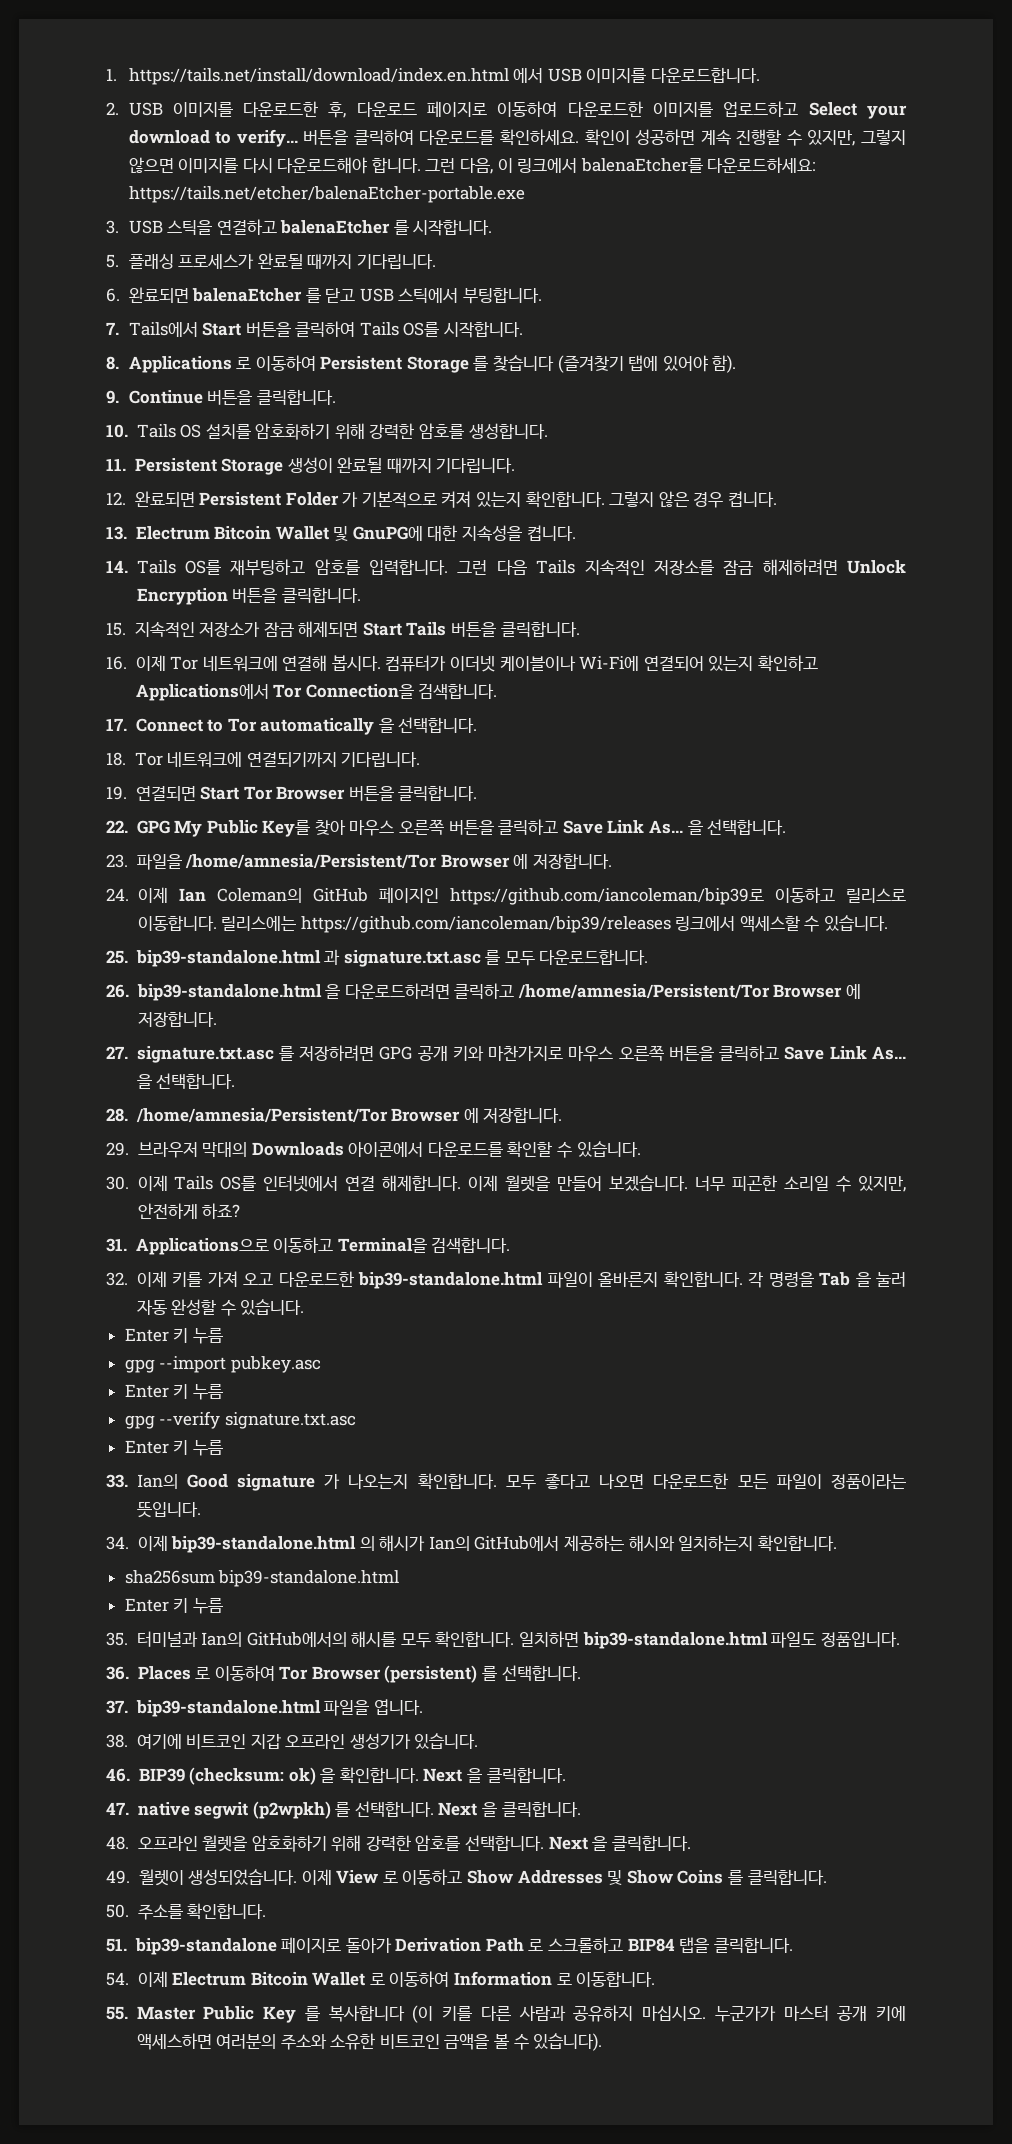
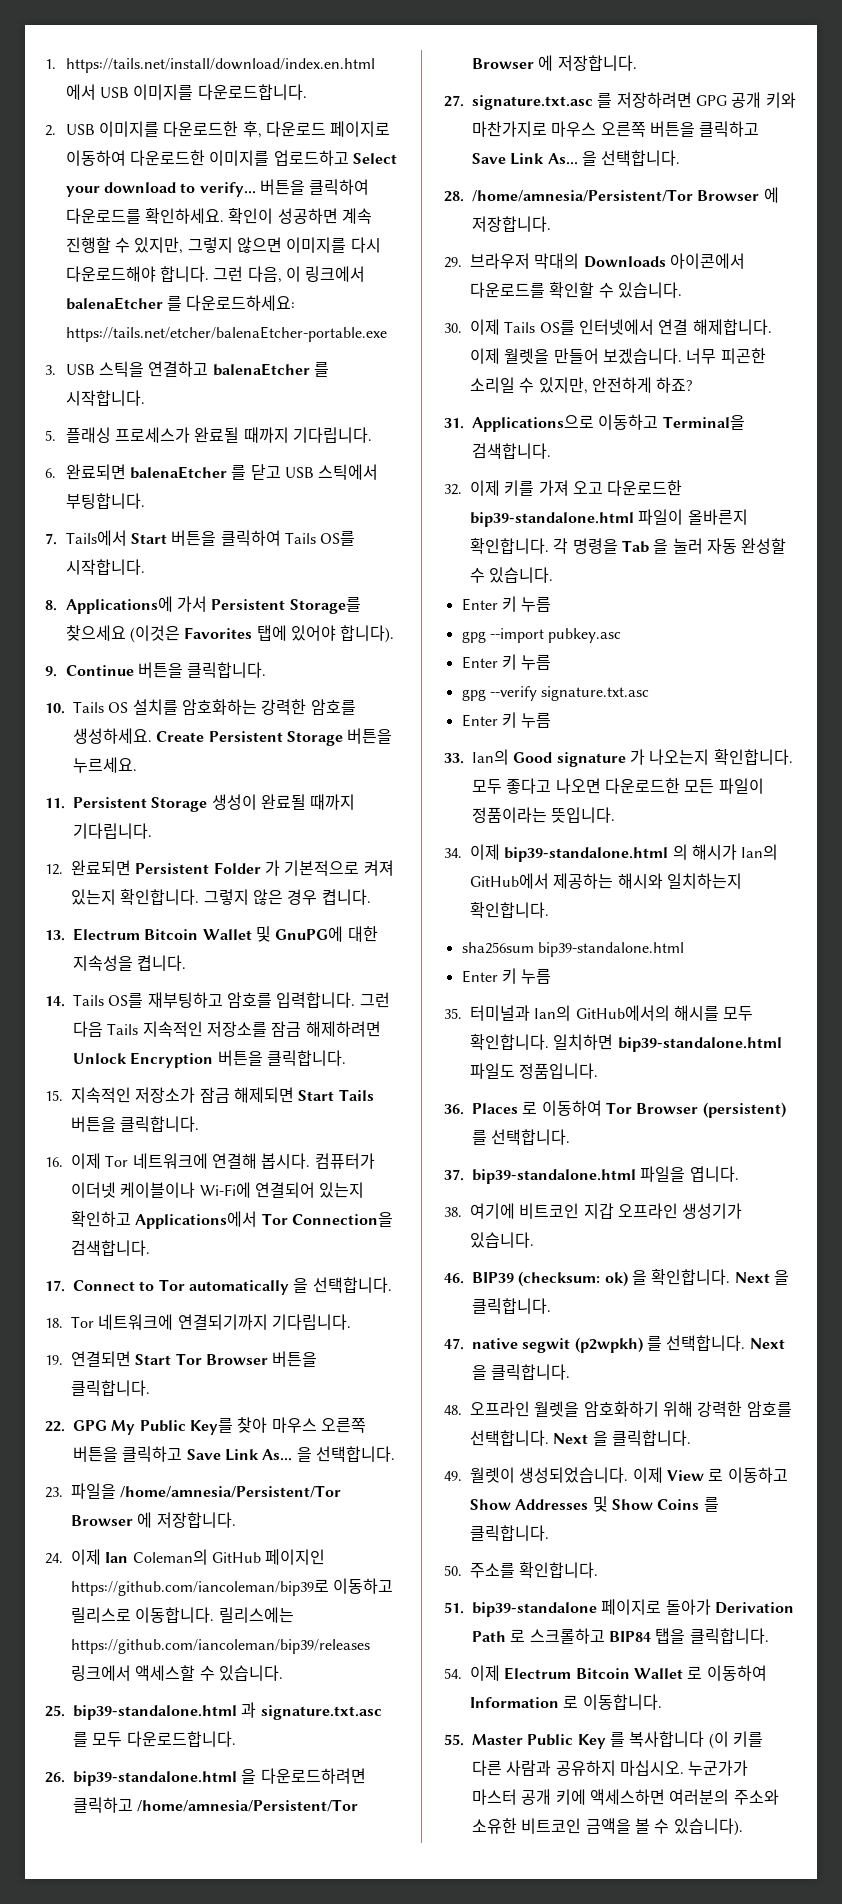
- 그런 다음, 이 링크에서 balenaEtcher를 다운로드하세요: https://tails.net/etcher/balenaEtcher-portable.exe
+ 그런 다음, 이 링크에서 balenaEtcher 를 다운로드하세요: https://tails.net/etcher/balenaEtcher-portable.exe
- 8. Applications 로 이동하여 Persistent Storage 를 찾습니다 (즐겨찾기 탭에 있어야 함).
+ 8. Applications에 가서 Persistent Storage를 찾으세요 (이것은 Favorites 탭에 있어야 합니다).
- 10. Tails OS 설치를 암호화하기 위해 강력한 암호를 생성합니다.
+ 10. Tails OS 설치를 암호화하는 강력한 암호를 생성하세요. Create Persistent Storage 버튼을 누르세요.

